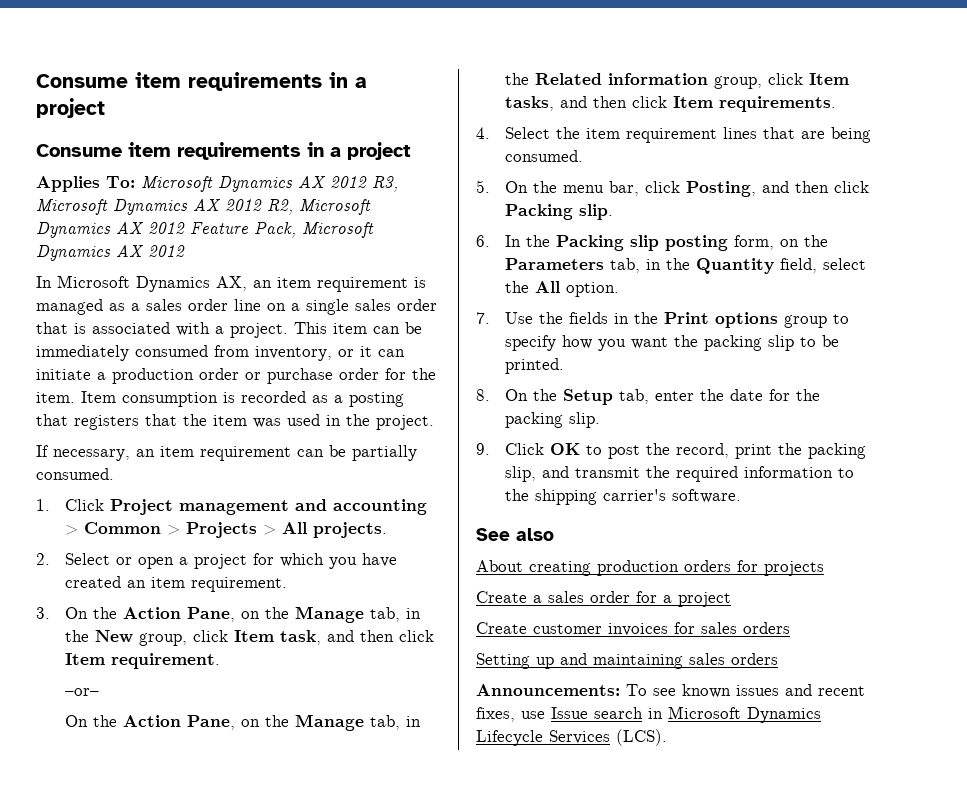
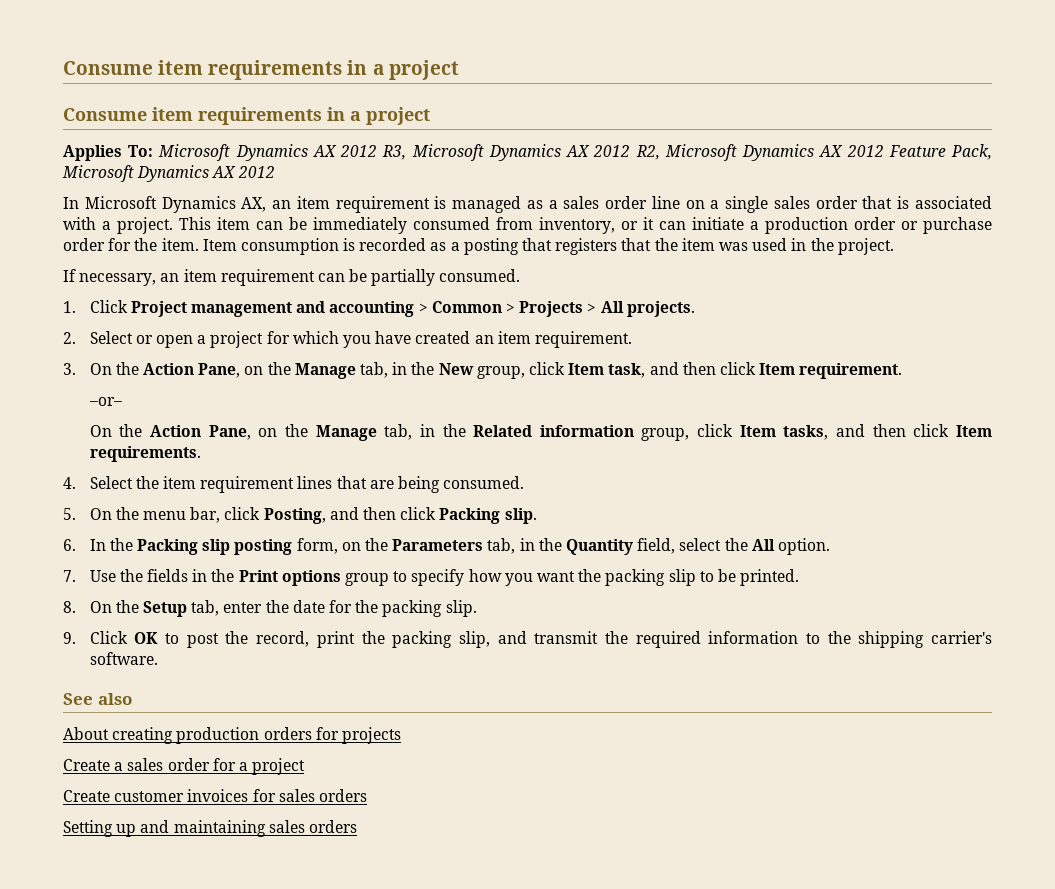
- Announcements: To see known issues and recent fixes, use Issue search in Microsoft Dynamics Lifecycle Services (LCS).

